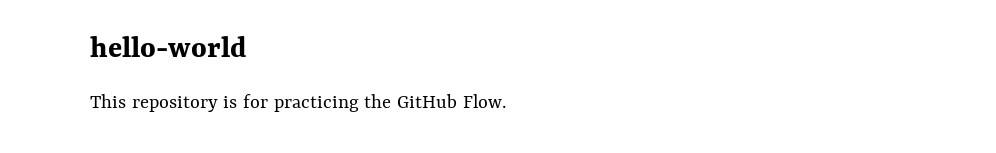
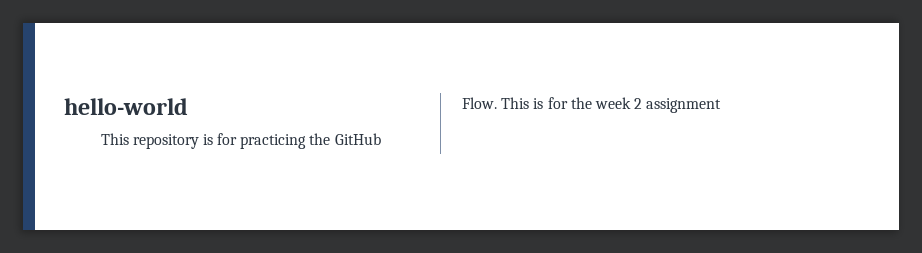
+ This is for the week 2 assignment

